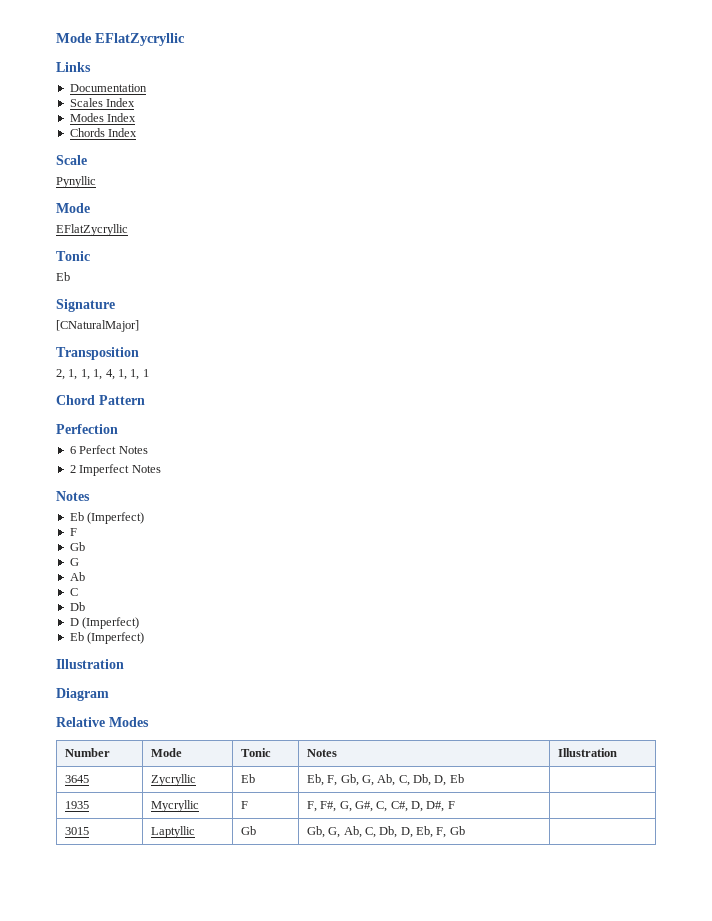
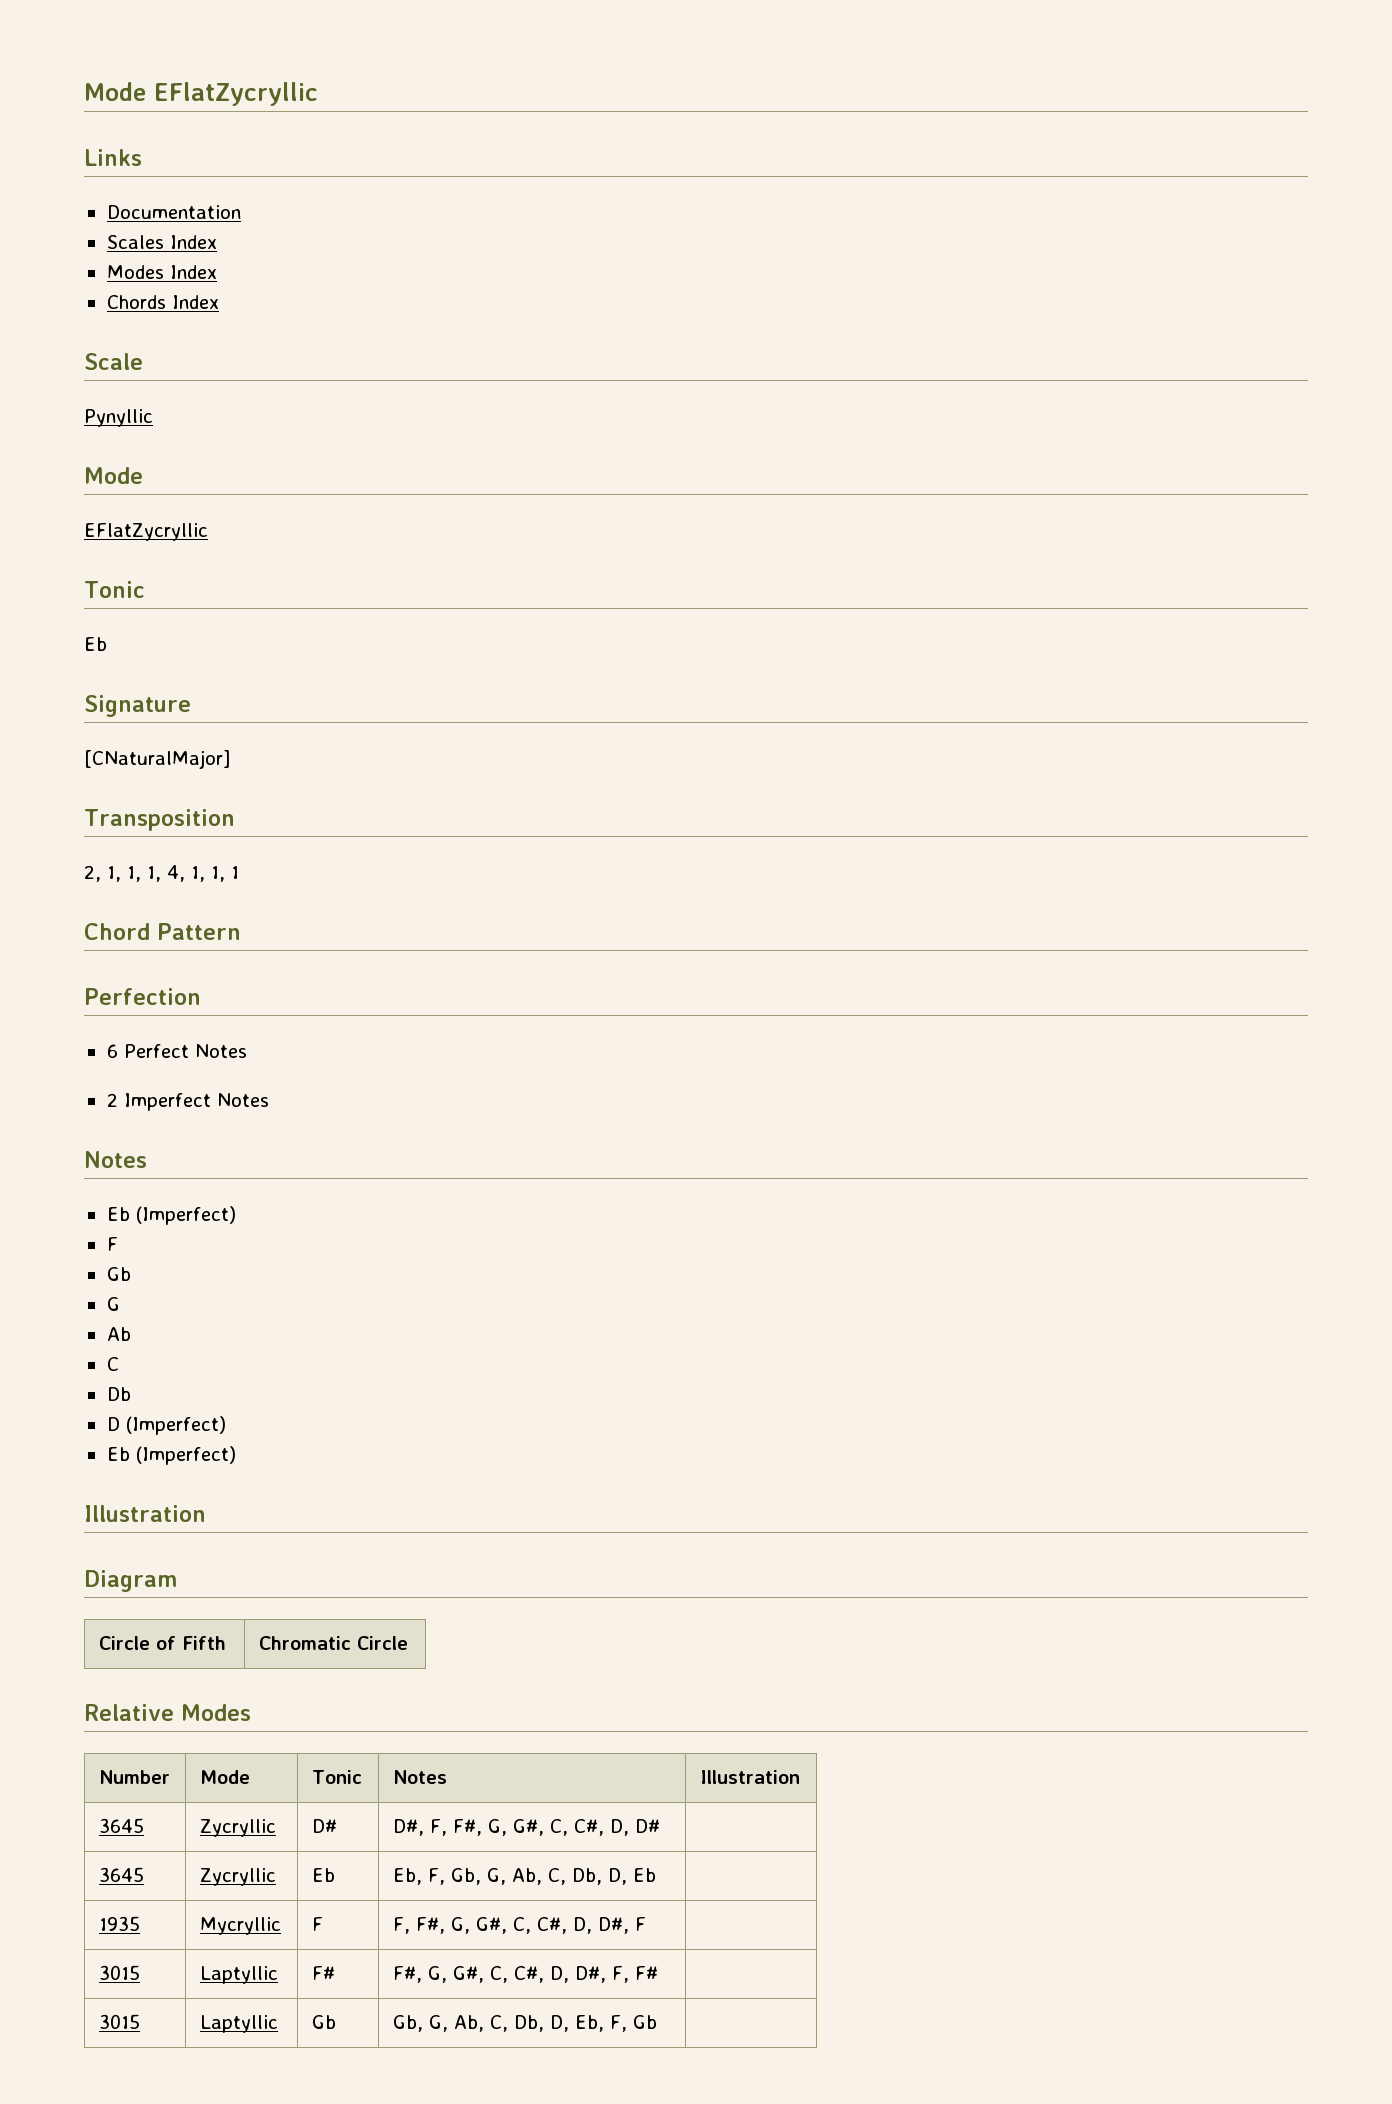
+ Circle of Fifth | Chromatic Circle
+ 3645 | Zycryllic | D# | D#, F, F#, G, G#, C, C#, D, D# |
+ 3015 | Laptyllic | F# | F#, G, G#, C, C#, D, D#, F, F# |

